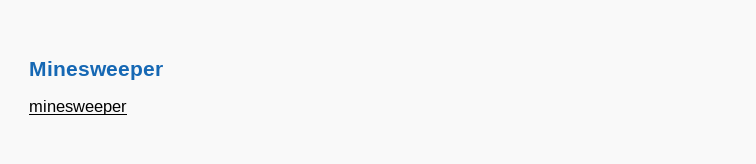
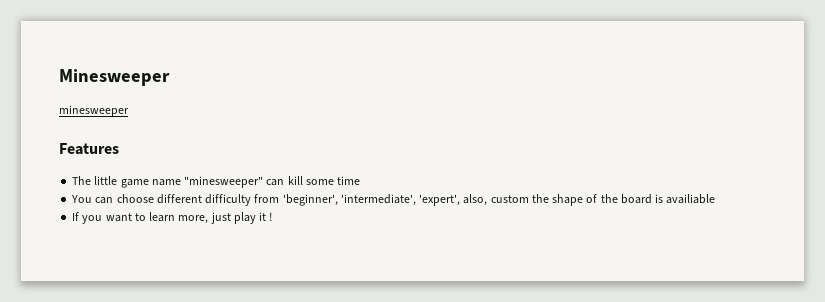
+ Features
+ The little game name "minesweeper" can kill some time
+ You can choose different difficulty from 'beginner', 'intermediate', 'expert', also, custom the shape of the board is availiable
+ If you want to learn more, just play it !

